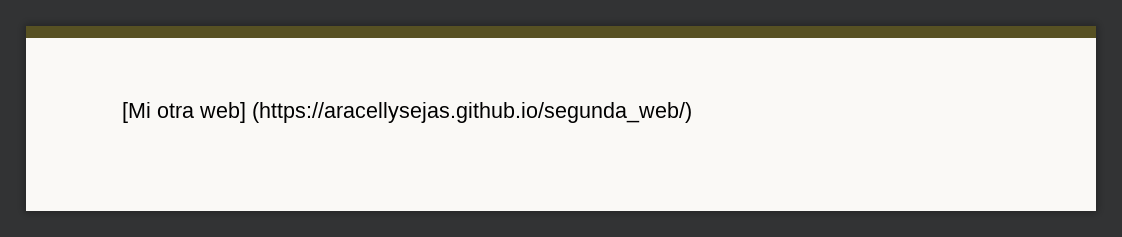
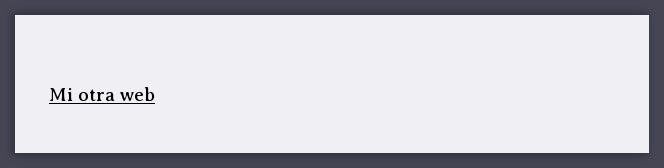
- [Mi otra web] (https://aracellysejas.github.io/segunda_web/)
+ Mi otra web

